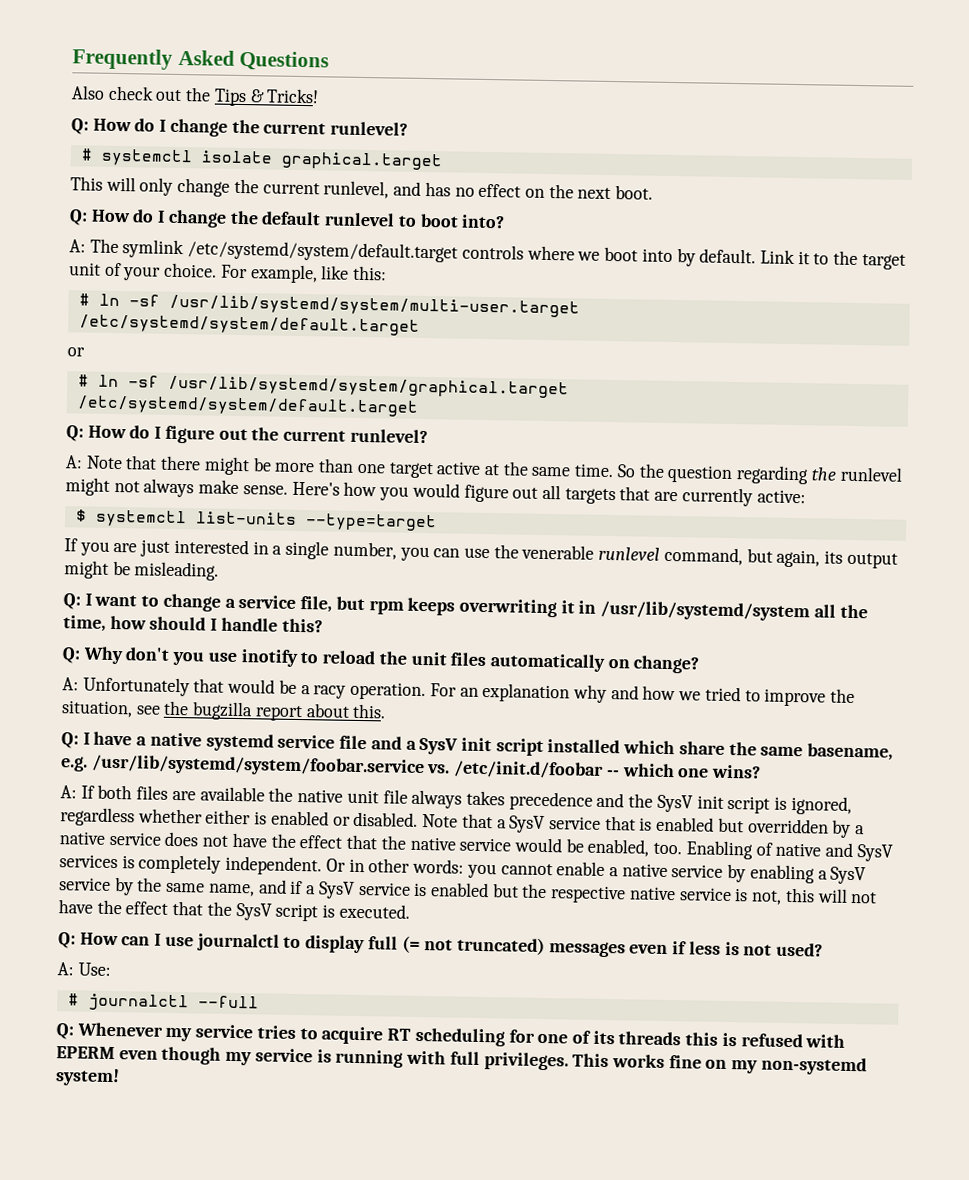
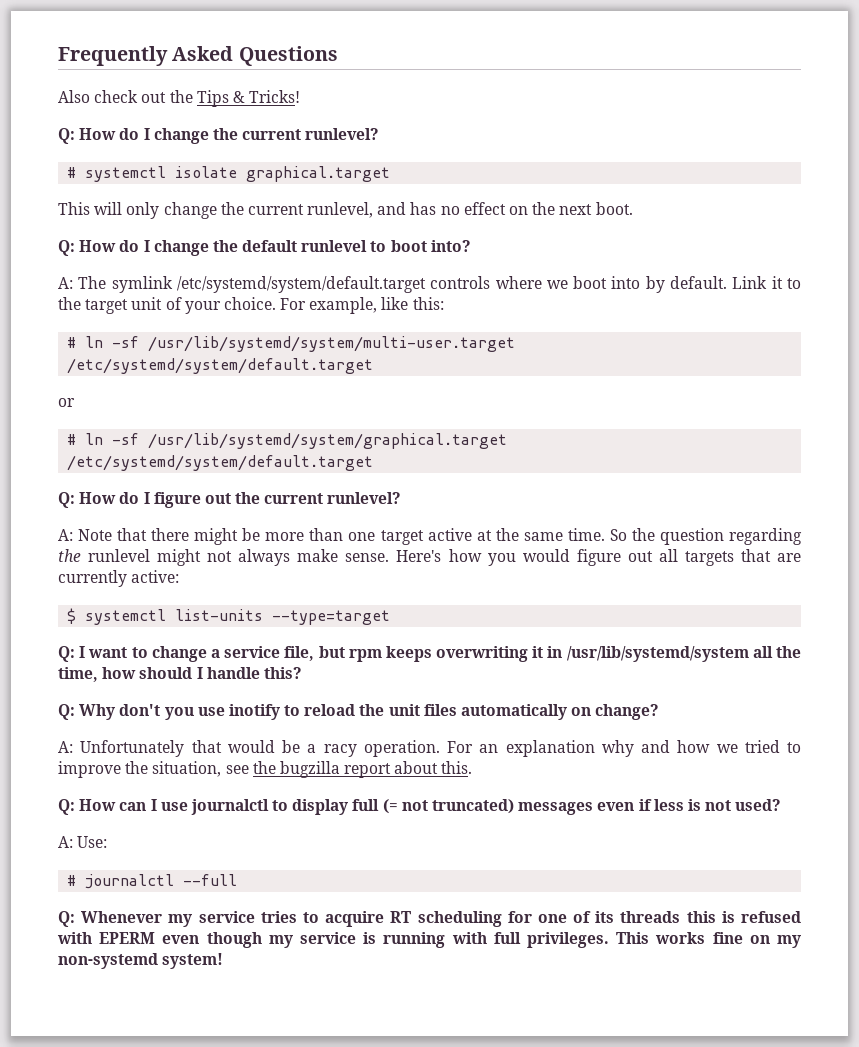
- If you are just interested in a single number, you can use the venerable runlevel command, but again, its output might be misleading.
- Q: I have a native systemd service file and a SysV init script installed which share the same basename, e.g. /usr/lib/systemd/system/foobar.service vs. /etc/init.d/foobar -- which one wins?
- A: If both files are available the native unit file always takes precedence and the SysV init script is ignored, regardless whether either is enabled or disabled. Note that a SysV service that is enabled but overridden by a native service does not have the effect that the native service would be enabled, too. Enabling of native and SysV services is completely independent. Or in other words: you cannot enable a native service by enabling a SysV service by the same name, and if a SysV service is enabled but the respective native service is not, this will not have the effect that the SysV script is executed.

